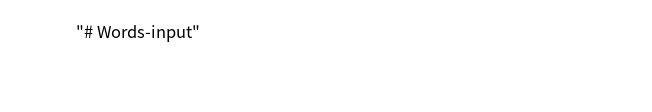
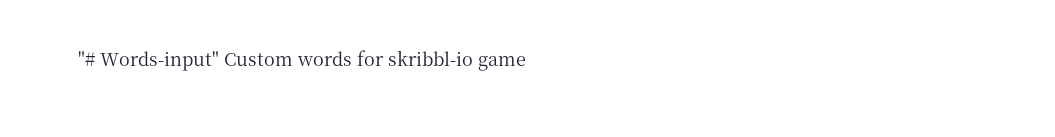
- "# Words-input"
+ "# Words-input" Custom words for skribbl-io game

